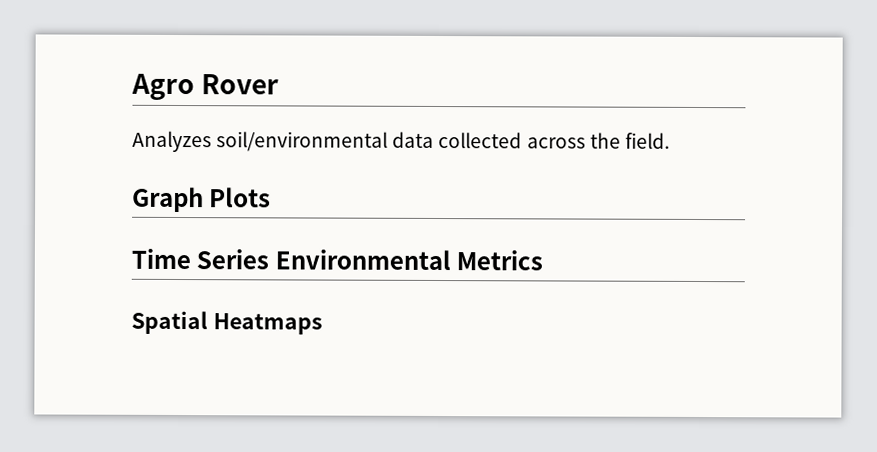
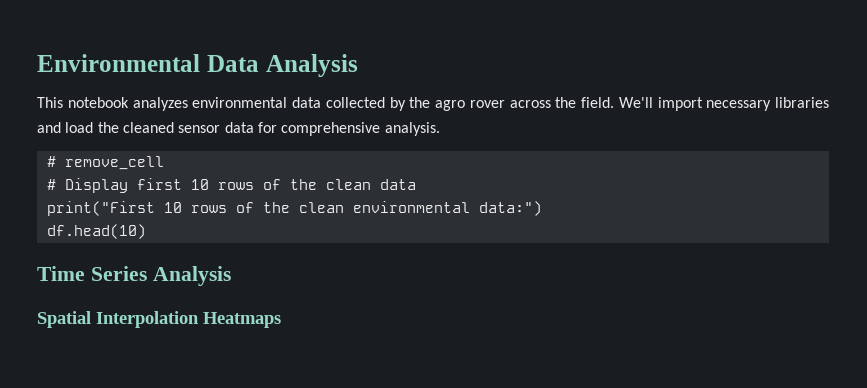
- Agro Rover
- Analyzes soil/environmental data collected across the field.
- Graph Plots
+ Environmental Data Analysis
+ This notebook analyzes environmental data collected by the agro rover across the field. We'll import necessary libraries and load the cleaned sensor data for comprehensive analysis.
+ # remove_cell
+ # Display first 10 rows of the clean data
+ print("First 10 rows of the clean environmental data:")
+ df.head(10)
- Time Series Environmental Metrics
+ Time Series Analysis
- Spatial Heatmaps
+ Spatial Interpolation Heatmaps

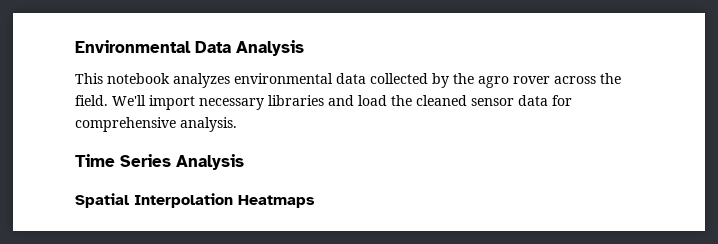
- # remove_cell
- # Display first 10 rows of the clean data
- print("First 10 rows of the clean environmental data:")
- df.head(10)

